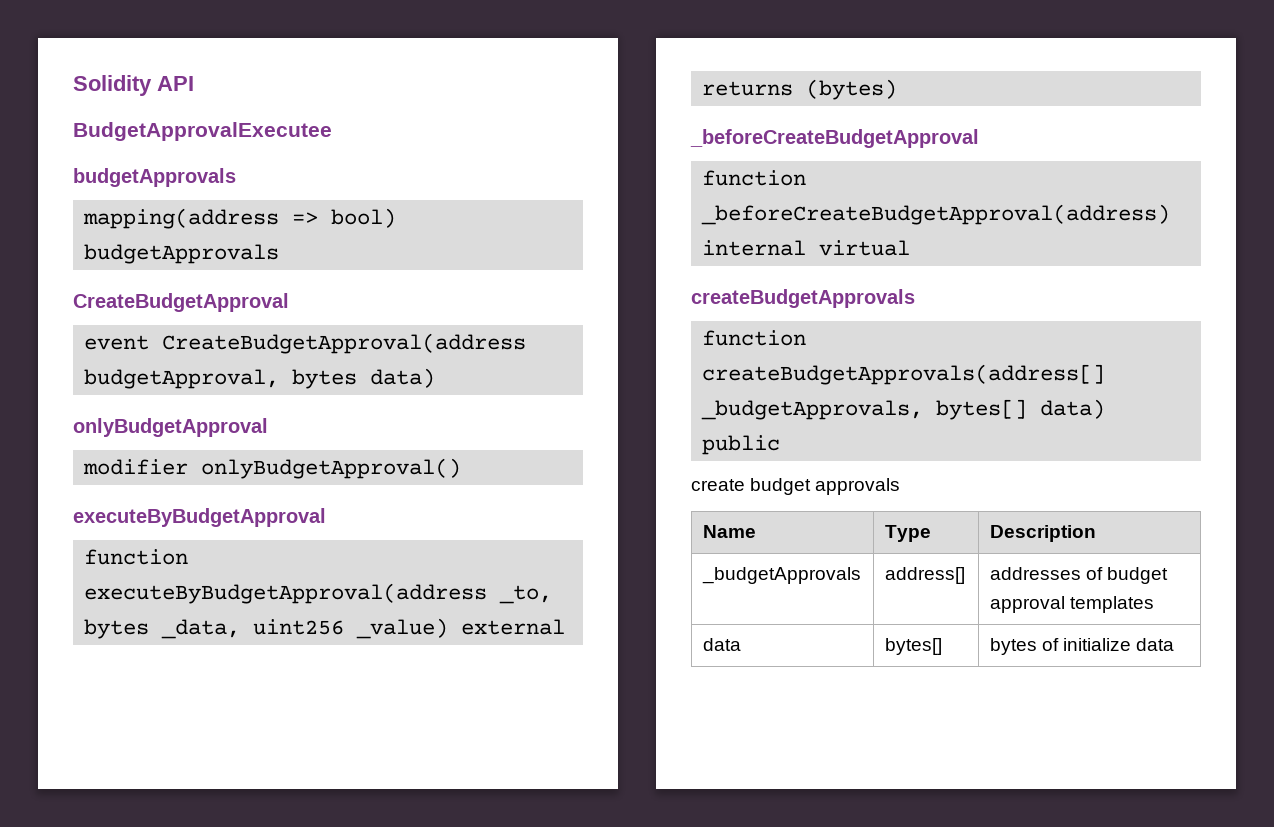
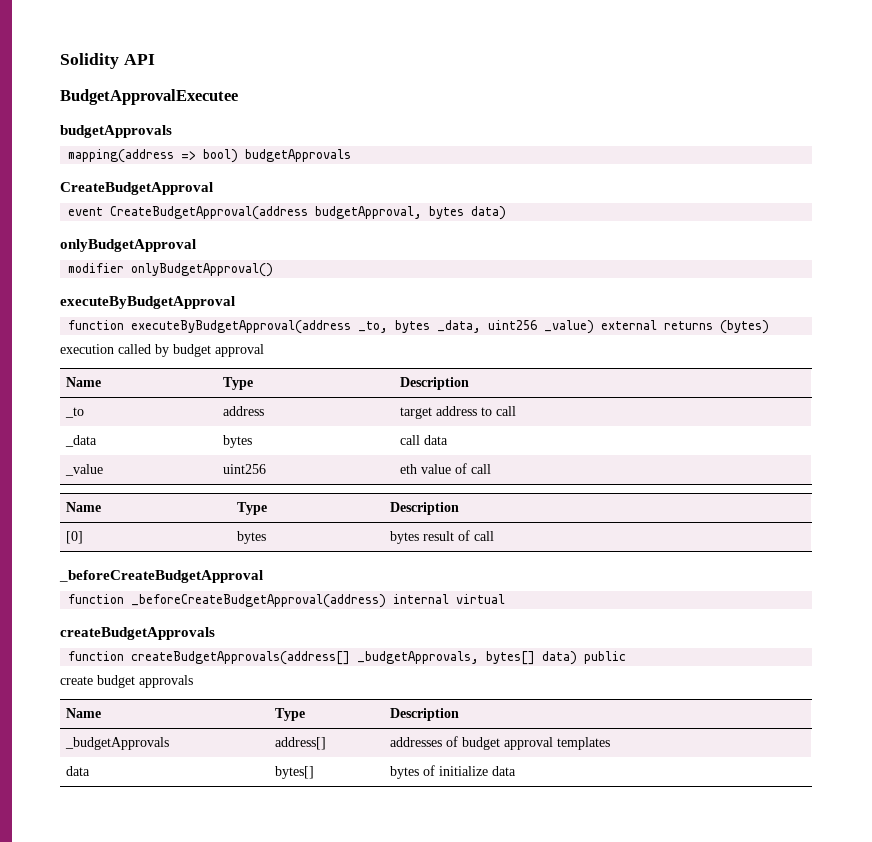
+ execution called by budget approval
+ Name | Type | Description
+ _to | address | target address to call
+ _data | bytes | call data
+ _value | uint256 | eth value of call
+ Name | Type | Description
+ [0] | bytes | bytes result of call

